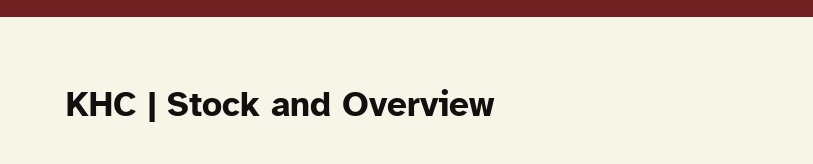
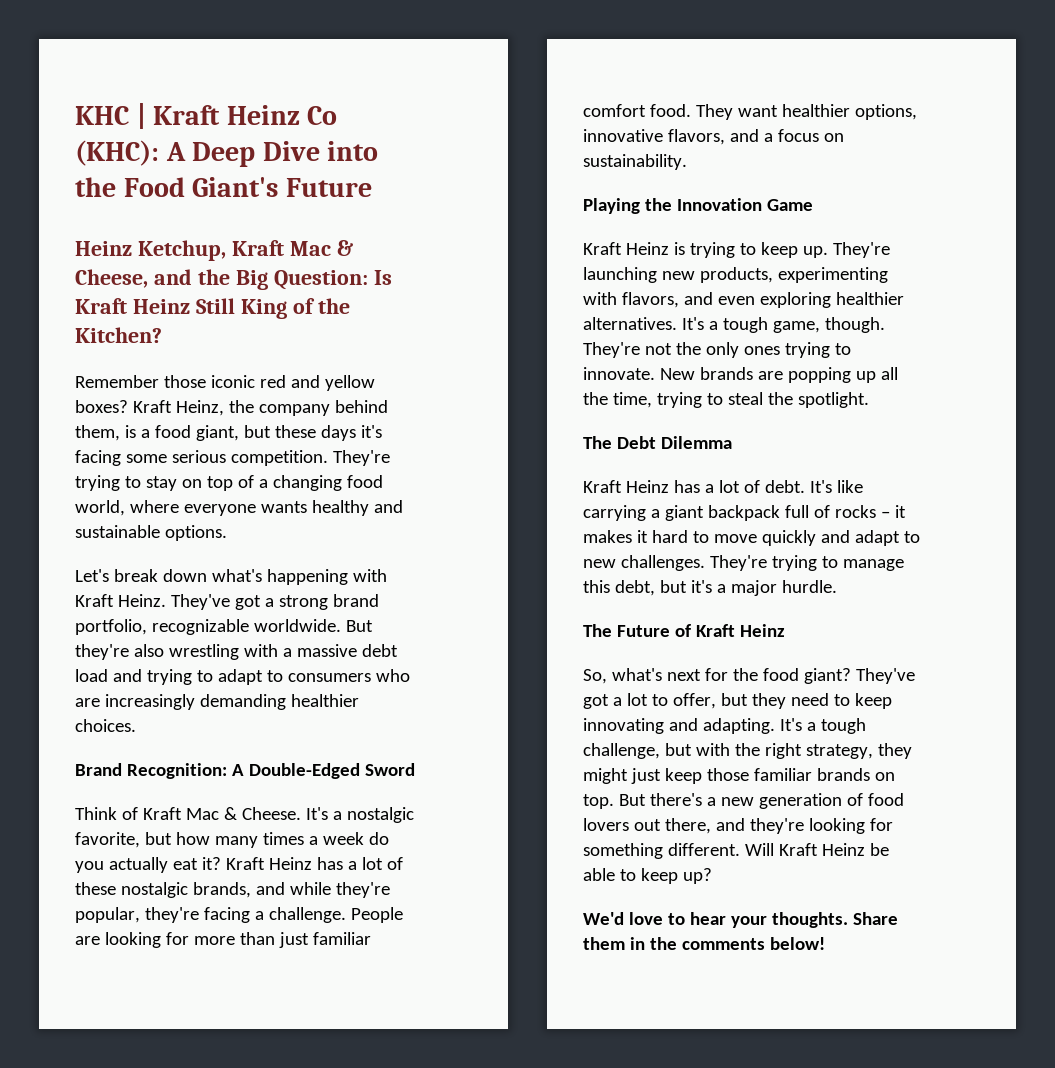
- KHC | Stock and Overview
+ KHC | Kraft Heinz Co (KHC): A Deep Dive into the Food Giant's Future
+ Heinz Ketchup, Kraft Mac & Cheese, and the Big Question: Is Kraft Heinz Still King of the Kitchen?
+ Remember those iconic red and yellow boxes? Kraft Heinz, the company behind them, is a food giant, but these days it's facing some serious competition. They're trying to stay on top of a changing food world, where everyone wants healthy and sustainable options.
+ Let's break down what's happening with Kraft Heinz. They've got a strong brand portfolio, recognizable worldwide. But they're also wrestling with a massive debt load and trying to adapt to consumers who are increasingly demanding healthier choices.
+ Brand Recognition: A Double-Edged Sword
+ Think of Kraft Mac & Cheese. It's a nostalgic favorite, but how many times a week do you actually eat it? Kraft Heinz has a lot of these nostalgic brands, and while they're popular, they're facing a challenge. People are looking for more than just familiar comfort food. They want healthier options, innovative flavors, and a focus on sustainability.
+ Playing the Innovation Game
+ Kraft Heinz is trying to keep up. They're launching new products, experimenting with flavors, and even exploring healthier alternatives. It's a tough game, though. They're not the only ones trying to innovate. New brands are popping up all the time, trying to steal the spotlight.
+ The Debt Dilemma
+ Kraft Heinz has a lot of debt. It's like carrying a giant backpack full of rocks – it makes it hard to move quickly and adapt to new challenges. They're trying to manage this debt, but it's a major hurdle.
+ The Future of Kraft Heinz
+ So, what's next for the food giant? They've got a lot to offer, but they need to keep innovating and adapting. It's a tough challenge, but with the right strategy, they might just keep those familiar brands on top. But there's a new generation of food lovers out there, and they're looking for something different. Will Kraft Heinz be able to keep up?
+ We'd love to hear your thoughts. Share them in the comments below!

